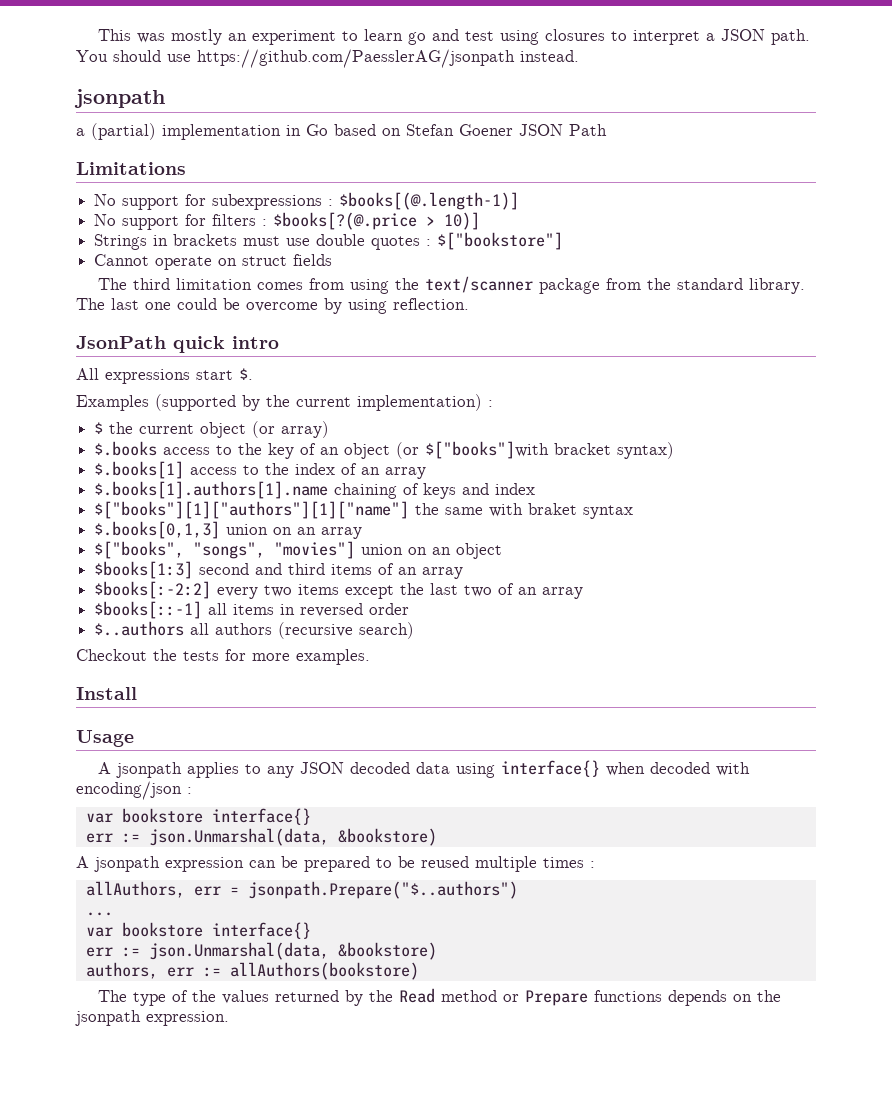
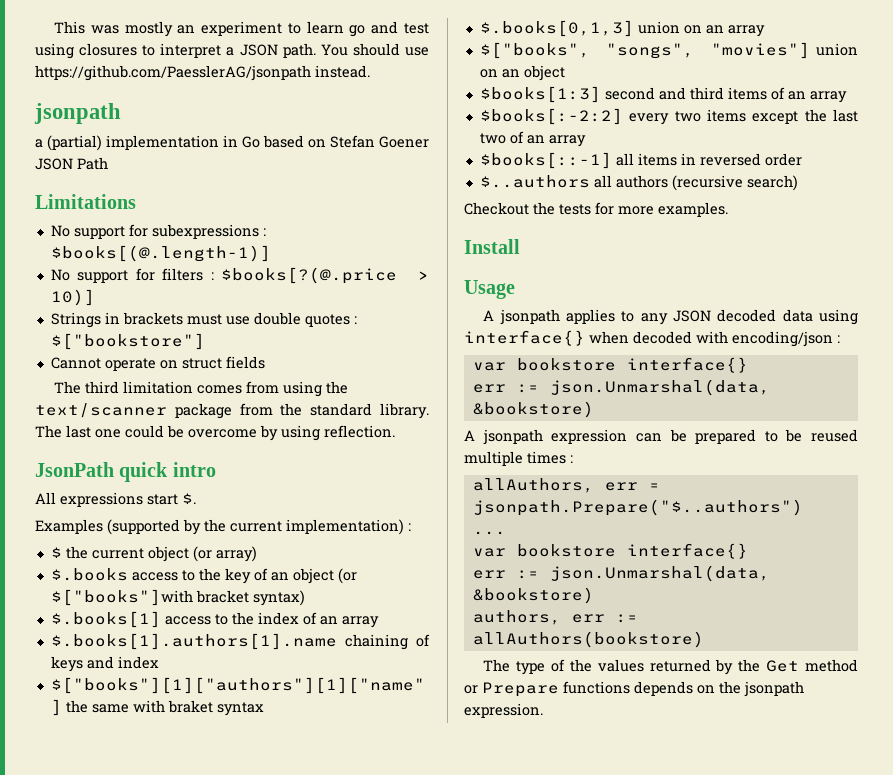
- The type of the values returned by the Read method or Prepare functions depends on the jsonpath expression.
+ The type of the values returned by the Get method or Prepare functions depends on the jsonpath expression.

